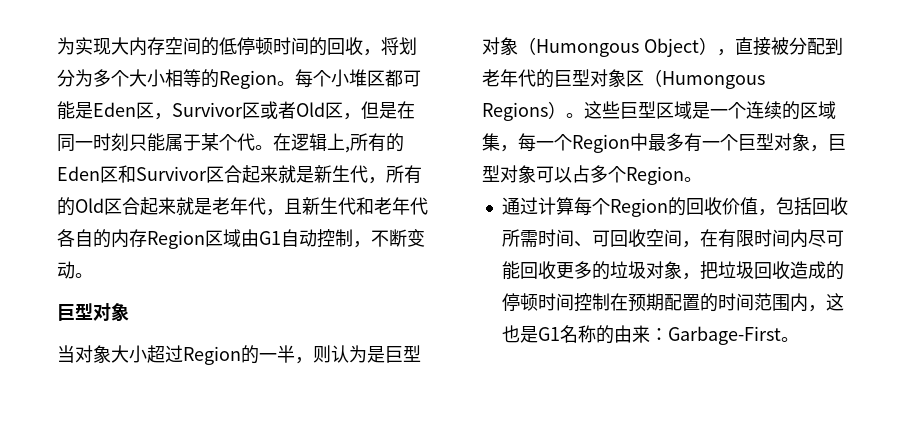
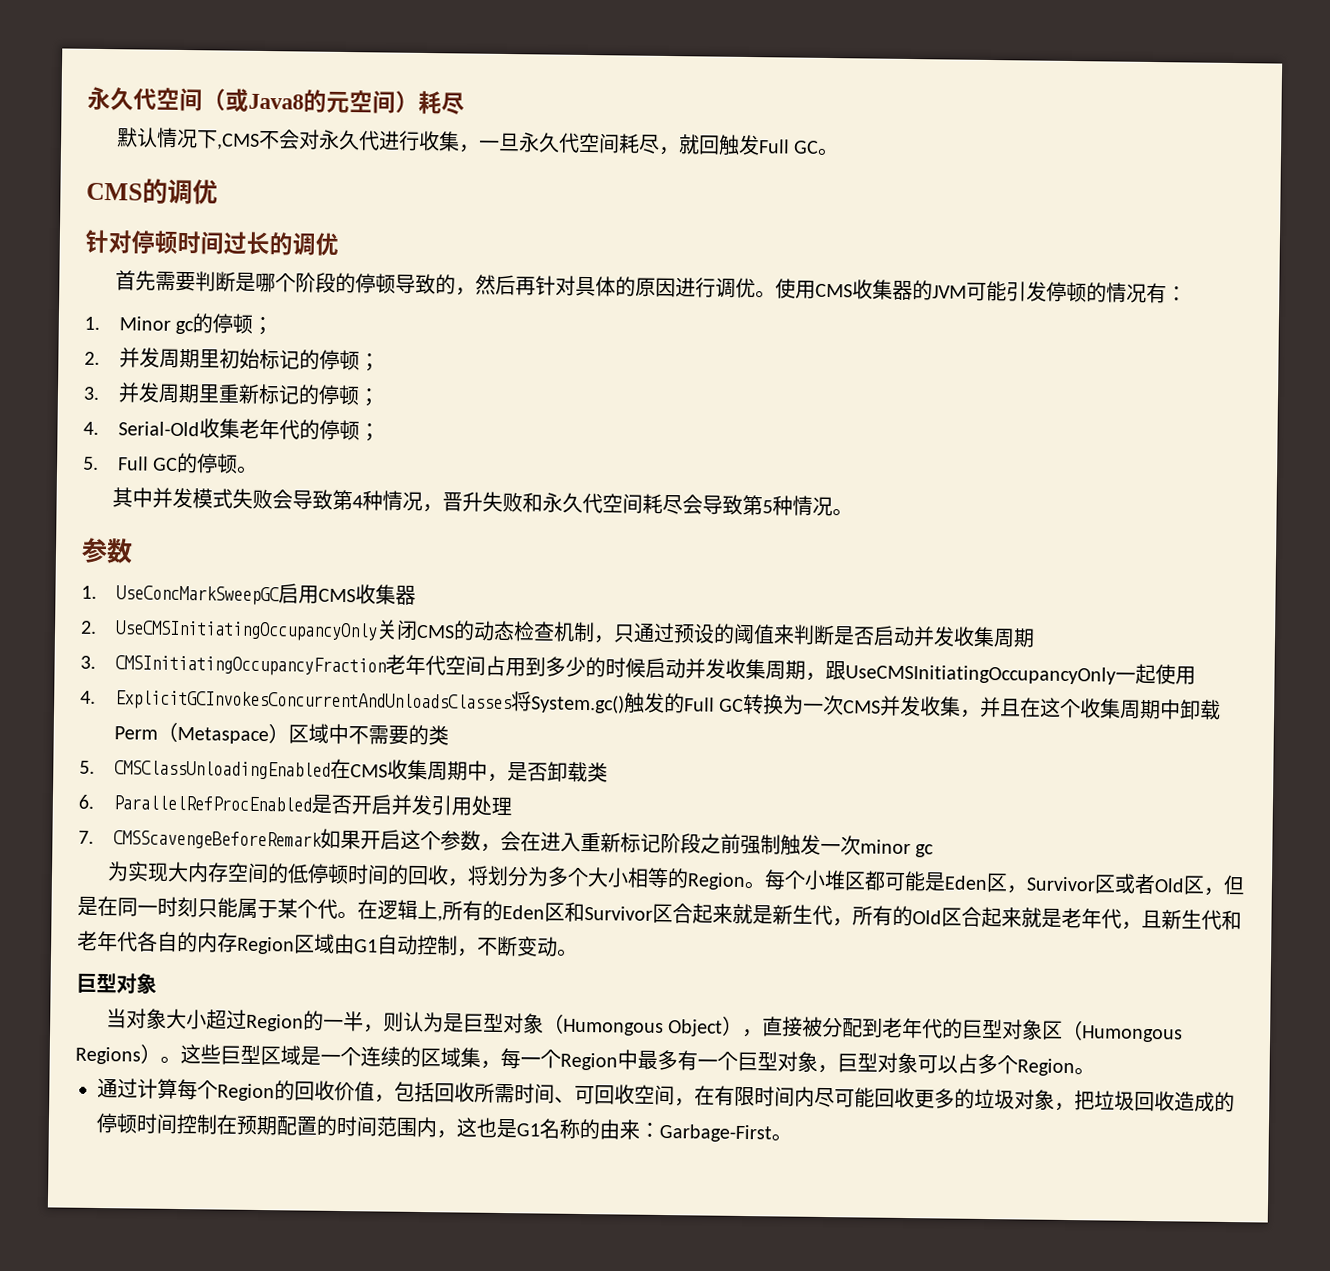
+ 永久代空间（或Java8的元空间）耗尽
+ 默认情况下,CMS不会对永久代进行收集，一旦永久代空间耗尽，就回触发Full GC。
+ CMS的调优
+ 针对停顿时间过长的调优
+ 首先需要判断是哪个阶段的停顿导致的，然后再针对具体的原因进行调优。使用CMS收集器的JVM可能引发停顿的情况有：
+ 1. Minor gc的停顿；
+ 2.并发周期里初始标记的停顿；
+ 3.并发周期里重新标记的停顿；
+ 4. Serial-Old收集老年代的停顿；
+ 5. Full GC的停顿。
+ 其中并发模式失败会导致第4种情况，晋升失败和永久代空间耗尽会导致第5种情况。
+ 参数
+ 1. UseConcMarkSweepGC启用CMS收集器
+ 2. UseCMSInitiatingOccupancyOnly关闭CMS的动态检查机制，只通过预设的阈值来判断是否启动并发收集周期
+ 3. CMSInitiatingOccupancyFraction老年代空间占用到多少的时候启动并发收集周期，跟UseCMSInitiatingOccupancyOnly一起使用
+ 4. ExplicitGCInvokesConcurrentAndUnloadsClasses将System.gc()触发的Full GC转换为一次CMS并发收集，并且在这个收集周期中卸载Perm（Metaspace）区域中不需要的类
+ 5. CMSClassUnloadingEnabled在CMS收集周期中，是否卸载类
+ 6. ParallelRefProcEnabled是否开启并发引用处理
+ 7. CMSScavengeBeforeRemark如果开启这个参数，会在进入重新标记阶段之前强制触发一次minor gc

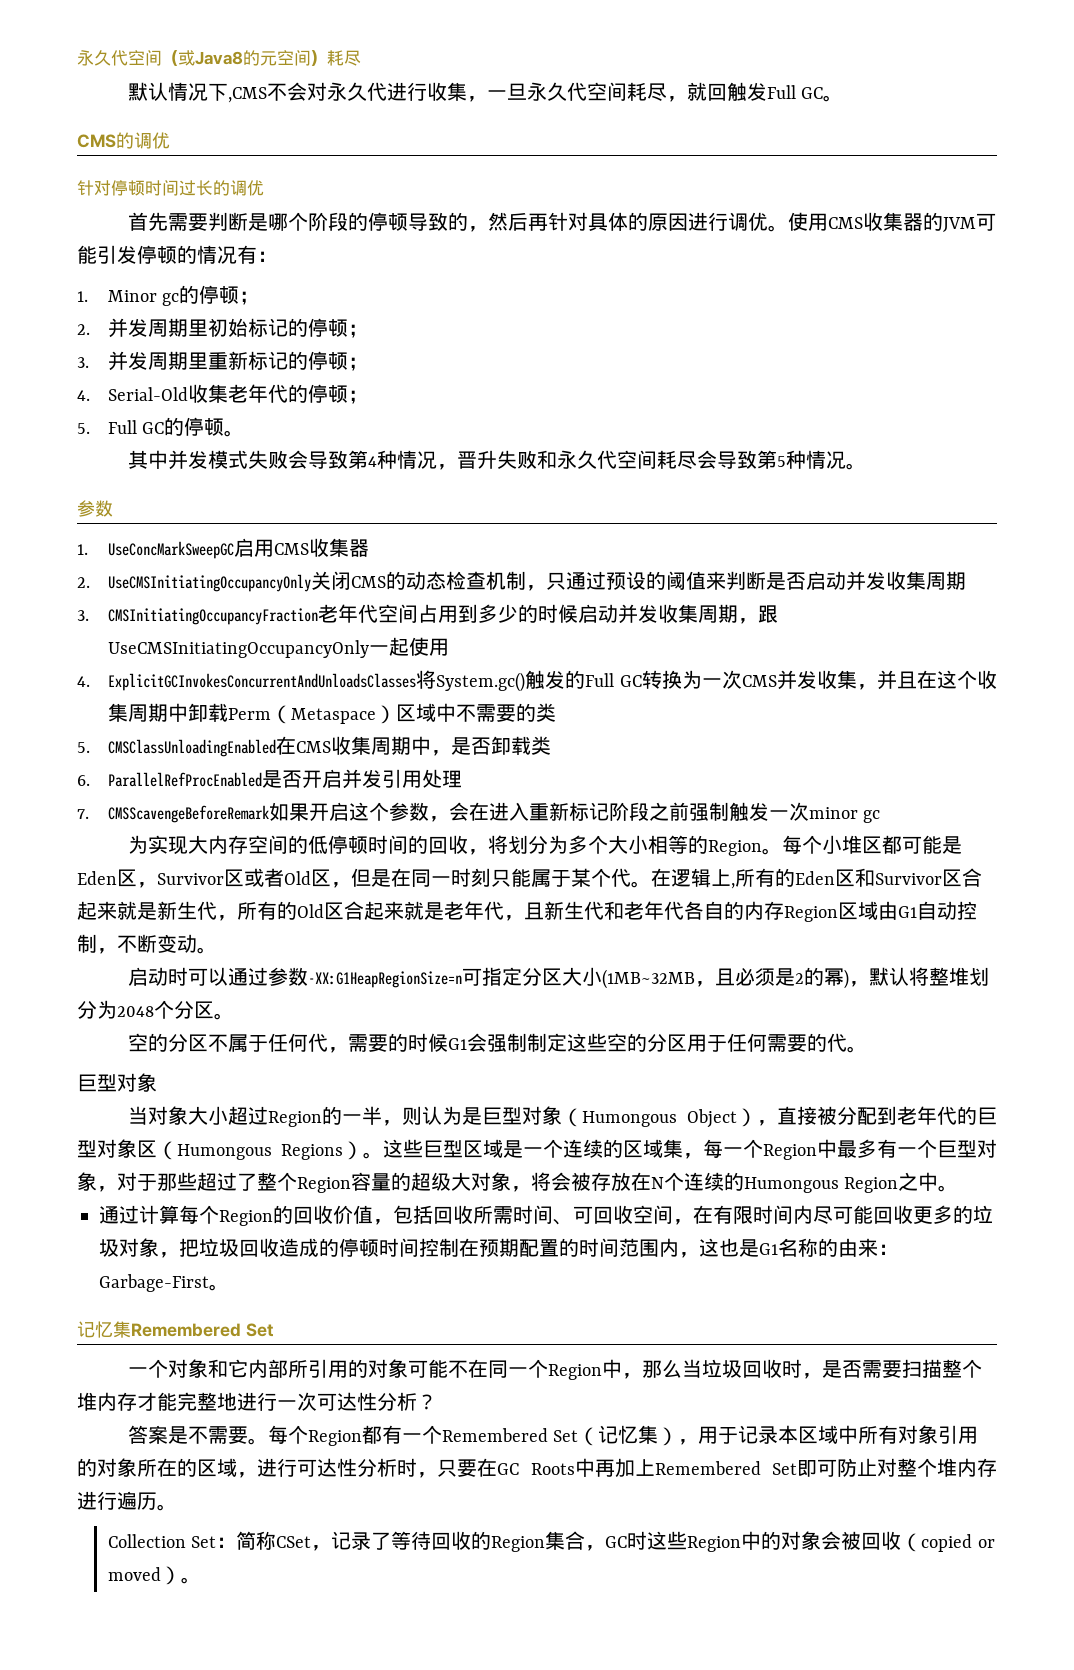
+ 启动时可以通过参数-XX:G1HeapRegionSize=n可指定分区大小(1MB~32MB，且必须是2的幂)，默认将整堆划分为2048个分区。
+ 空的分区不属于任何代，需要的时候G1会强制制定这些空的分区用于任何需要的代。
- 这些巨型区域是一个连续的区域集，每一个Region中最多有一个巨型对象，巨型对象可以占多个Region。
+ 这些巨型区域是一个连续的区域集，每一个Region中最多有一个巨型对象，对于那些超过了整个Region容量的超级大对象，将会被存放在N个连续的Humongous Region之中。
+ 记忆集Remembered Set
+ 一个对象和它内部所引用的对象可能不在同一个Region中，那么当垃圾回收时，是否需要扫描整个堆内存才能完整地进行一次可达性分析？
+ 答案是不需要。每个Region都有一个Remembered Set（记忆集），用于记录本区域中所有对象引用的对象所在的区域，进行可达性分析时，只要在GC Roots中再加上Remembered Set即可防止对整个堆内存进行遍历。
+ Collection Set：简称CSet，记录了等待回收的Region集合，GC时这些Region中的对象会被回收（copied or moved）。

